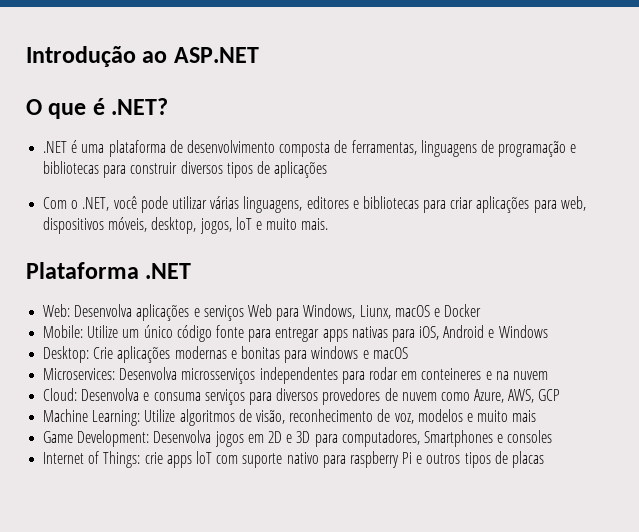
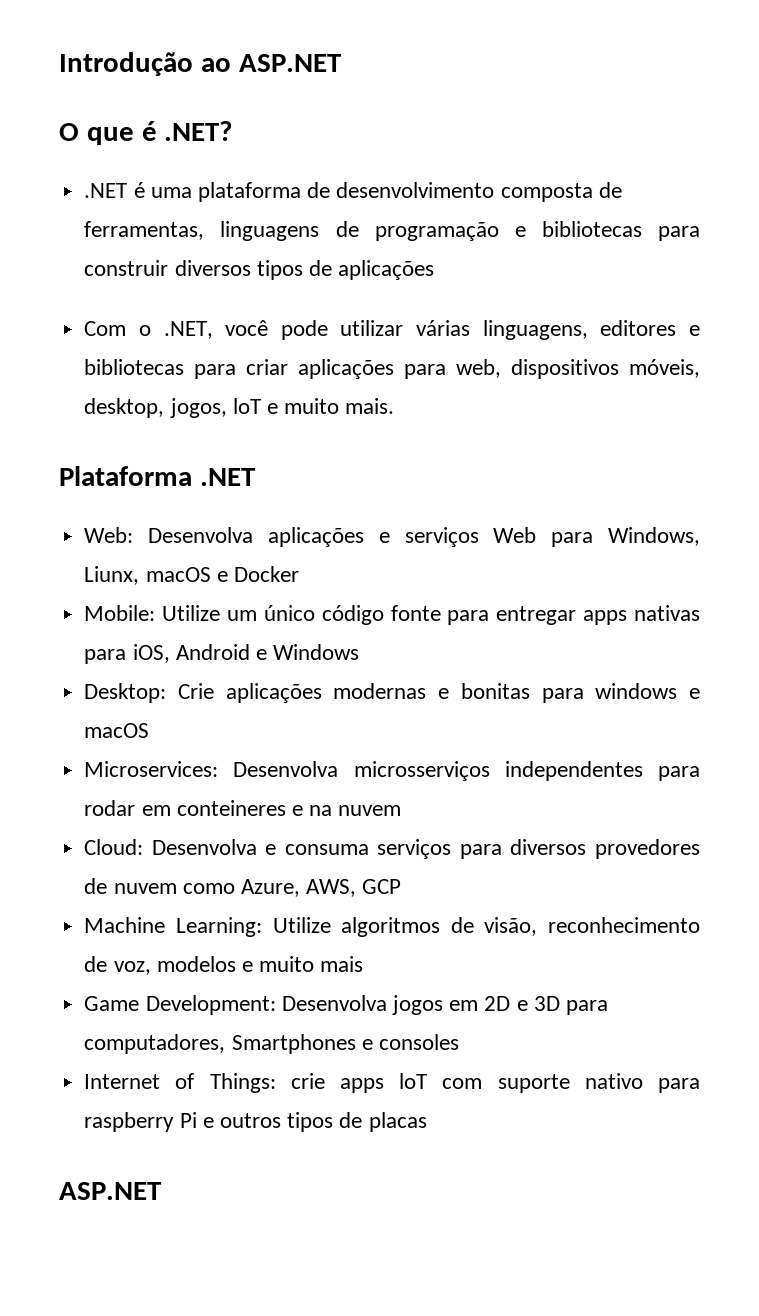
  Internet of Things: crie apps loT com suporte nativo para raspberry Pi e outros tipos de placas
+ ASP.NET

